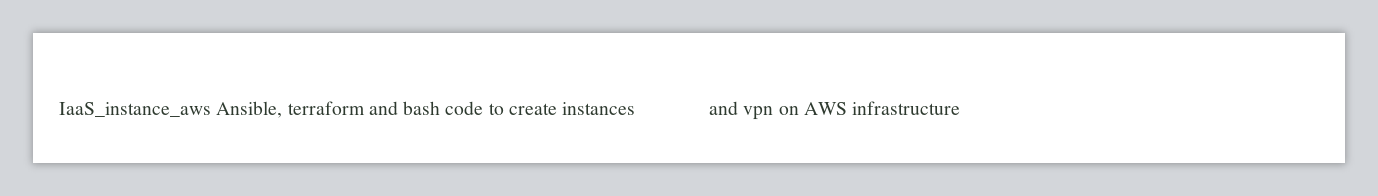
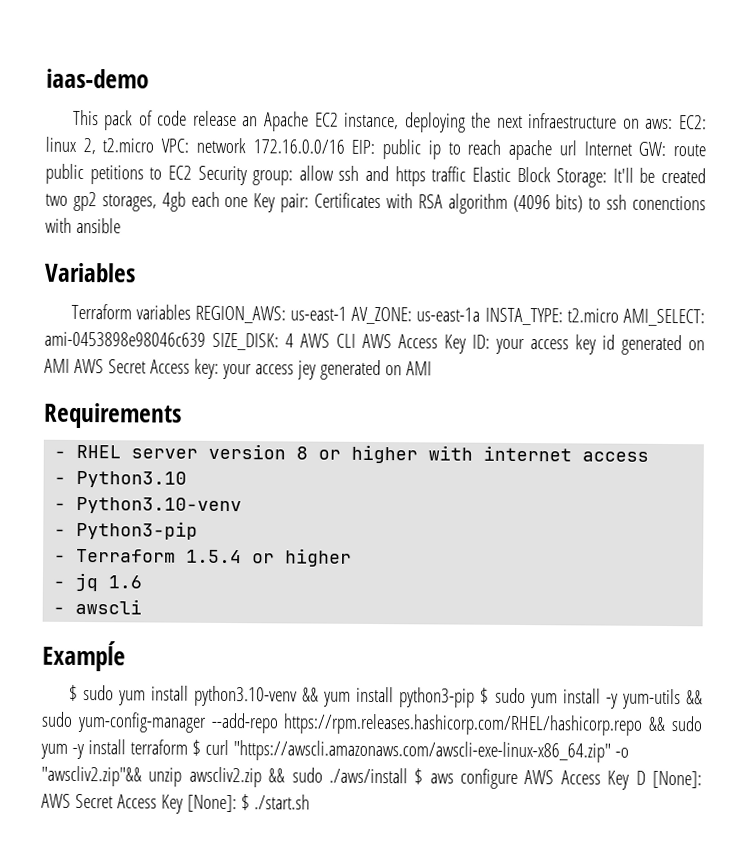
- IaaS_instance_aws Ansible, terraform and bash code to create instances and vpn on AWS infrastructure
+ iaas-demo
+ This pack of code release an Apache EC2 instance, deploying the next infraestructure on aws: EC2: linux 2, t2.micro VPC: network 172.16.0.0/16 EIP: public ip to reach apache url Internet GW: route public petitions to EC2 Security group: allow ssh and https traffic Elastic Block Storage: It'll be created two gp2 storages, 4gb each one Key pair: Certificates with RSA algorithm (4096 bits) to ssh conenctions with ansible
+ Variables
+ Terraform variables REGION_AWS: us-east-1 AV_ZONE: us-east-1a INSTA_TYPE: t2.micro AMI_SELECT: ami-0453898e98046c639 SIZE_DISK: 4 AWS CLI AWS Access Key ID: your access key id generated on AMI AWS Secret Access key: your access jey generated on AMI
+ Requirements
+ - RHEL server version 8 or higher with internet access
+ - Python3.10
+ - Python3.10-venv
+ - Python3-pip
+ - Terraform 1.5.4 or higher
+ - jq 1.6
+ - awscli
+ Exampĺe
+ $ sudo yum install python3.10-venv && yum install python3-pip $ sudo yum install -y yum-utils && sudo yum-config-manager --add-repo https://rpm.releases.hashicorp.com/RHEL/hashicorp.repo && sudo yum -y install terraform $ curl "https://awscli.amazonaws.com/awscli-exe-linux-x86_64.zip" -o "awscliv2.zip"&& unzip awscliv2.zip && sudo ./aws/install $ aws configure AWS Access Key D [None]: AWS Secret Access Key [None]: $ ./start.sh

